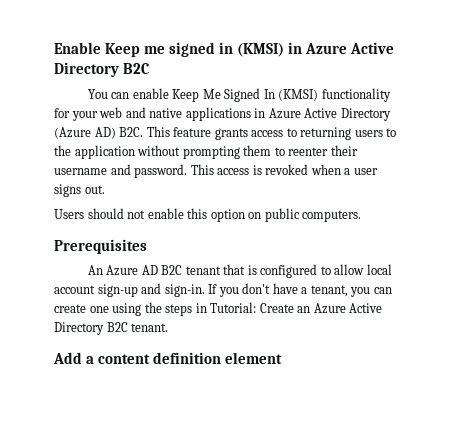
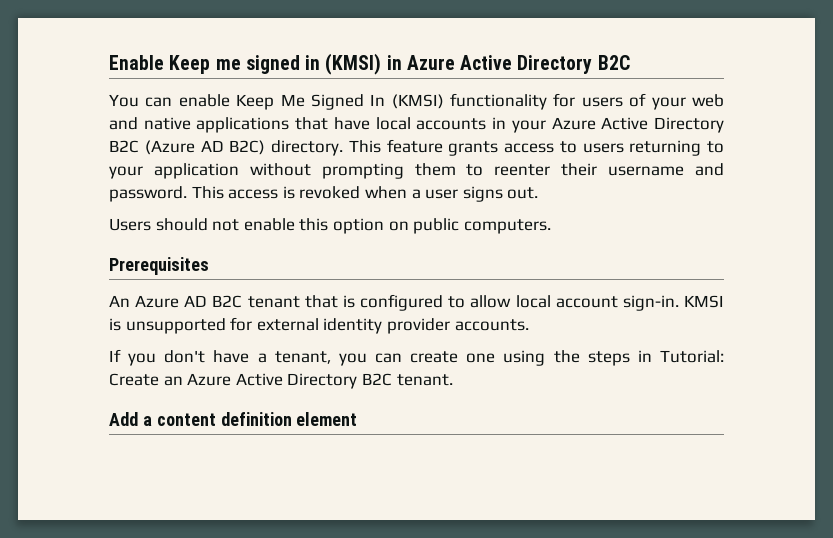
- You can enable Keep Me Signed In (KMSI) functionality for your web and native applications in Azure Active Directory (Azure AD) B2C. This feature grants access to returning users to the application without prompting them to reenter their username and password.
+ You can enable Keep Me Signed In (KMSI) functionality for users of your web and native applications that have local accounts in your Azure Active Directory B2C (Azure AD B2C) directory. This feature grants access to users returning to your application without prompting them to reenter their username and password.
- An Azure AD B2C tenant that is configured to allow local account sign-up and sign-in. If you don't have a tenant, you can create one using the steps in Tutorial: Create an Azure Active Directory B2C tenant.
+ An Azure AD B2C tenant that is configured to allow local account sign-in. KMSI is unsupported for external identity provider accounts.
+ If you don't have a tenant, you can create one using the steps in Tutorial: Create an Azure Active Directory B2C tenant.

